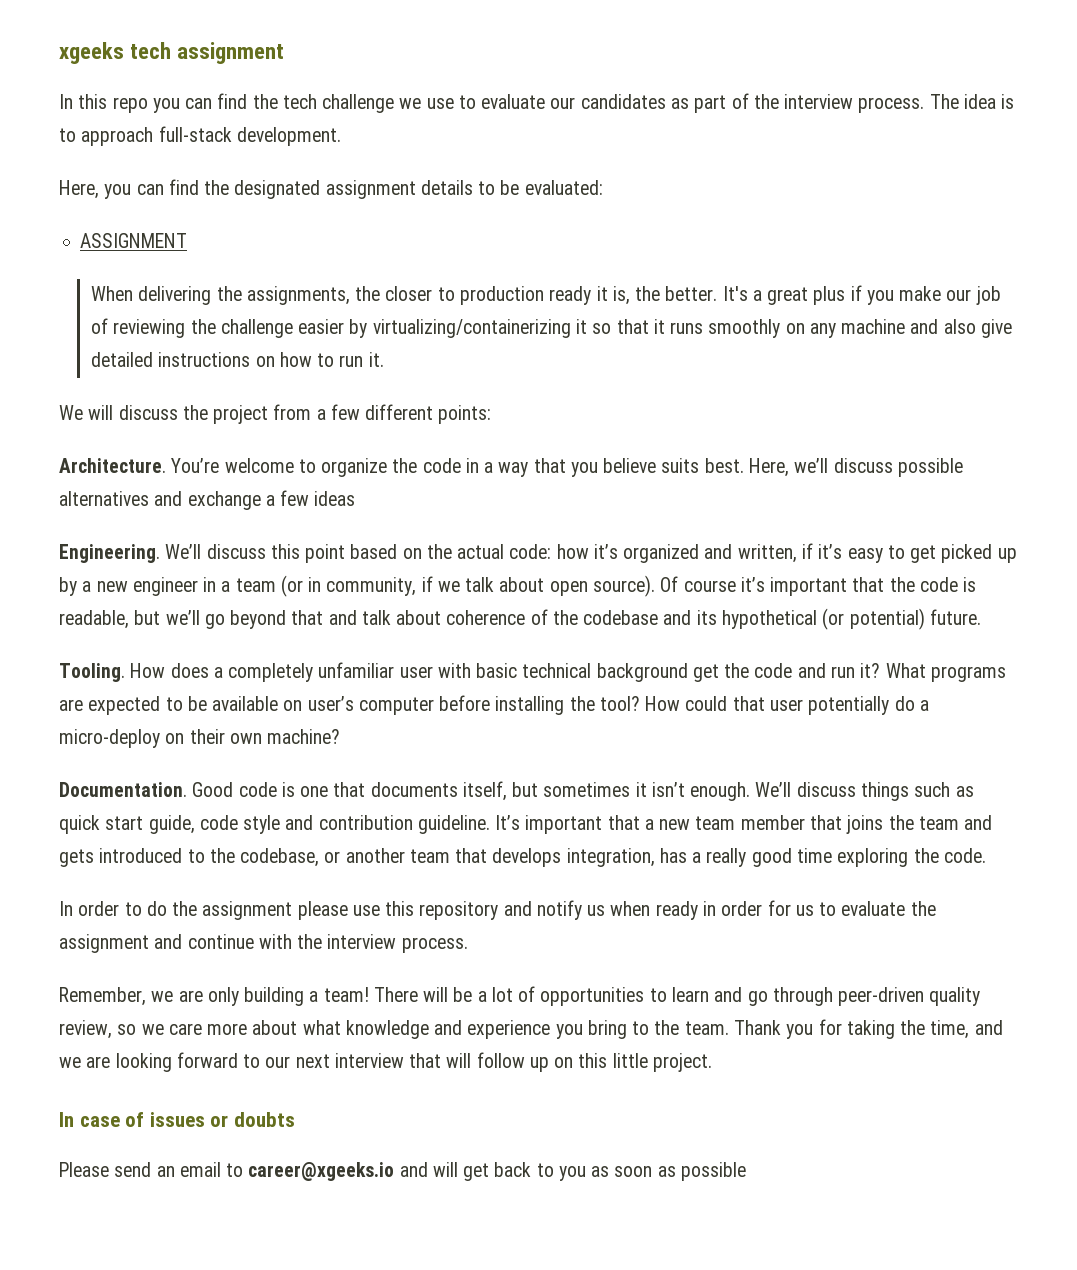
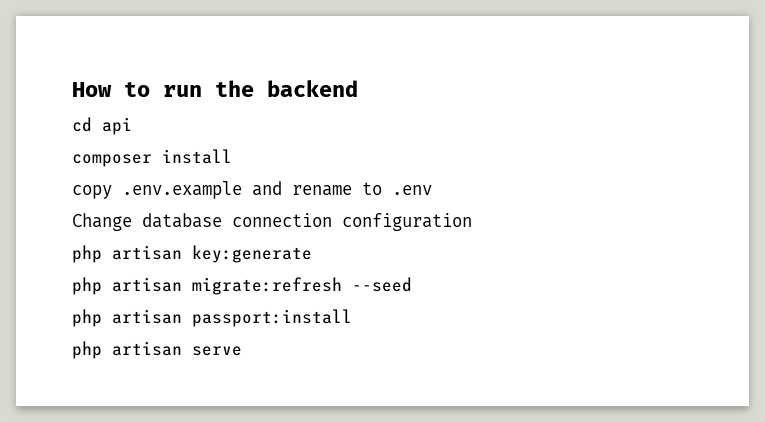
- xgeeks tech assignment
- In this repo you can find the tech challenge we use to evaluate our candidates as part of the interview process. The idea is to approach full-stack development.
- Here, you can find the designated assignment details to be evaluated:
- ASSIGNMENT
- When delivering the assignments, the closer to production ready it is, the better. It's a great plus if you make our job of reviewing the challenge easier by virtualizing/containerizing it so that it runs smoothly on any machine and also give detailed instructions on how to run it.
- We will discuss the project from a few different points:
- Architecture. You’re welcome to organize the code in a way that you believe suits best. Here, we’ll discuss possible alternatives and exchange a few ideas
- Engineering. We’ll discuss this point based on the actual code: how it’s organized and written, if it’s easy to get picked up by a new engineer in a team (or in community, if we talk about open source). Of course it’s important that the code is readable, but we’ll go beyond that and talk about coherence of the codebase and its hypothetical (or potential) future.
- Tooling. How does a completely unfamiliar user with basic technical background get the code and run it? What programs are expected to be available on user’s computer before installing the tool? How could that user potentially do a micro-deploy on their own machine?
- Documentation. Good code is one that documents itself, but sometimes it isn’t enough. We’ll discuss things such as quick start guide, code style and contribution guideline. It’s important that a new team member that joins the team and gets introduced to the codebase, or another team that develops integration, has a really good time exploring the code.
- In order to do the assignment please use this repository and notify us when ready in order for us to evaluate the assignment and continue with the interview process.
- Remember, we are only building a team! There will be a lot of opportunities to learn and go through peer-driven quality review, so we care more about what knowledge and experience you bring to the team. Thank you for taking the time, and we are looking forward to our next interview that will follow up on this little project.
- In case of issues or doubts
- Please send an email to career@xgeeks.io and will get back to you as soon as possible
+ How to run the backend
+ cd api
+ composer install
+ copy .env.example and rename to .env
+ Change database connection configuration
+ php artisan key:generate
+ php artisan migrate:refresh --seed
+ php artisan passport:install
+ php artisan serve

